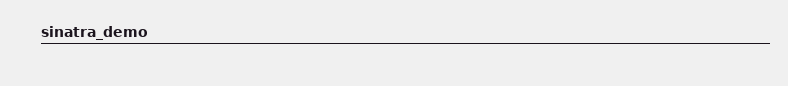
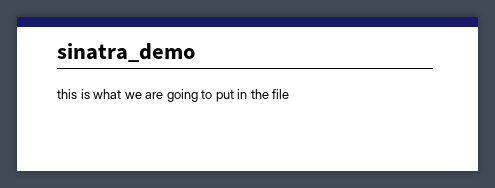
+ this is what we are going to put in the file

